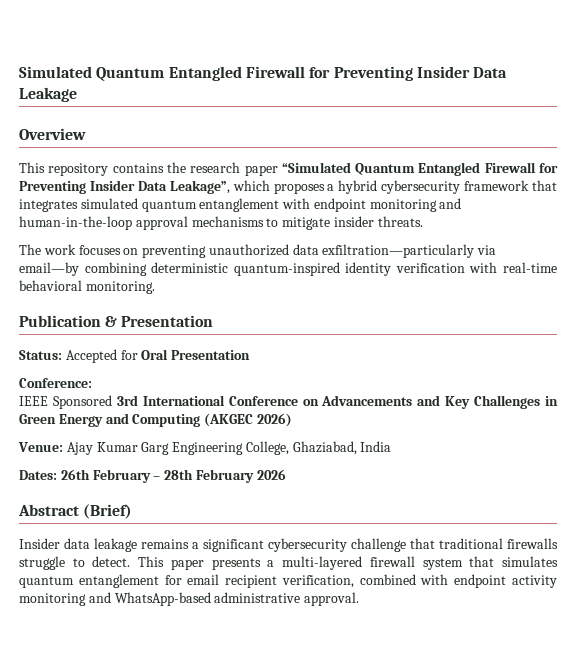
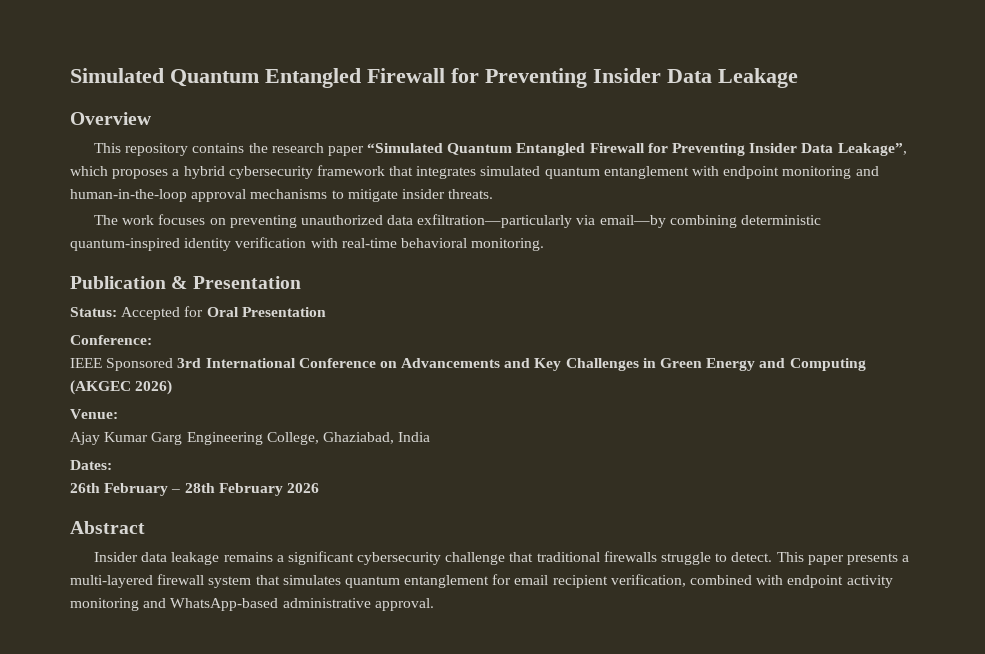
- Venue: Ajay Kumar Garg Engineering College, Ghaziabad, India
+ Venue:
+ Ajay Kumar Garg Engineering College, Ghaziabad, India
- Dates: 26th February – 28th February 2026
+ Dates:
+ 26th February – 28th February 2026
- Abstract (Brief)
+ Abstract

